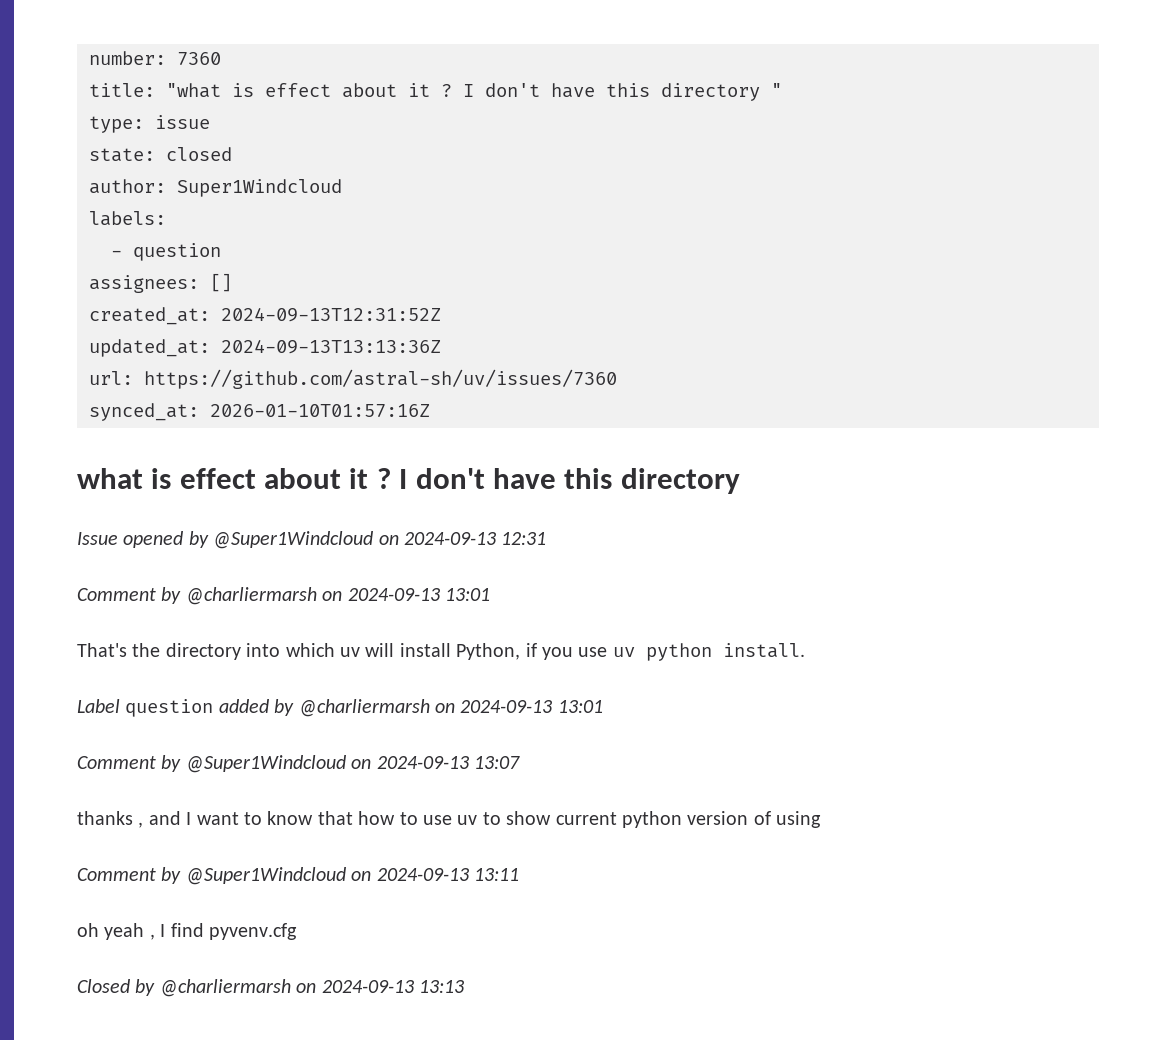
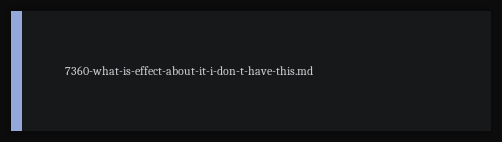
- number: 7360
- title: "what is effect about it ? I don't have this directory "
- type: issue
- state: closed
- author: Super1Windcloud
- labels:
- - question
- assignees: []
- created_at: 2024-09-13T12:31:52Z
- updated_at: 2024-09-13T13:13:36Z
- url: https://github.com/astral-sh/uv/issues/7360
- synced_at: 2026-01-10T01:57:16Z
- what is effect about it ? I don't have this directory
- Issue opened by @Super1Windcloud on 2024-09-13 12:31
- Comment by @charliermarsh on 2024-09-13 13:01
- That's the directory into which uv will install Python, if you use uv python install.
- Label question added by @charliermarsh on 2024-09-13 13:01
- Comment by @Super1Windcloud on 2024-09-13 13:07
- thanks , and I want to know that how to use uv to show current python version of using
- Comment by @Super1Windcloud on 2024-09-13 13:11
- oh yeah , I find pyvenv.cfg
- Closed by @charliermarsh on 2024-09-13 13:13
+ 7360-what-is-effect-about-it-i-don-t-have-this.md

